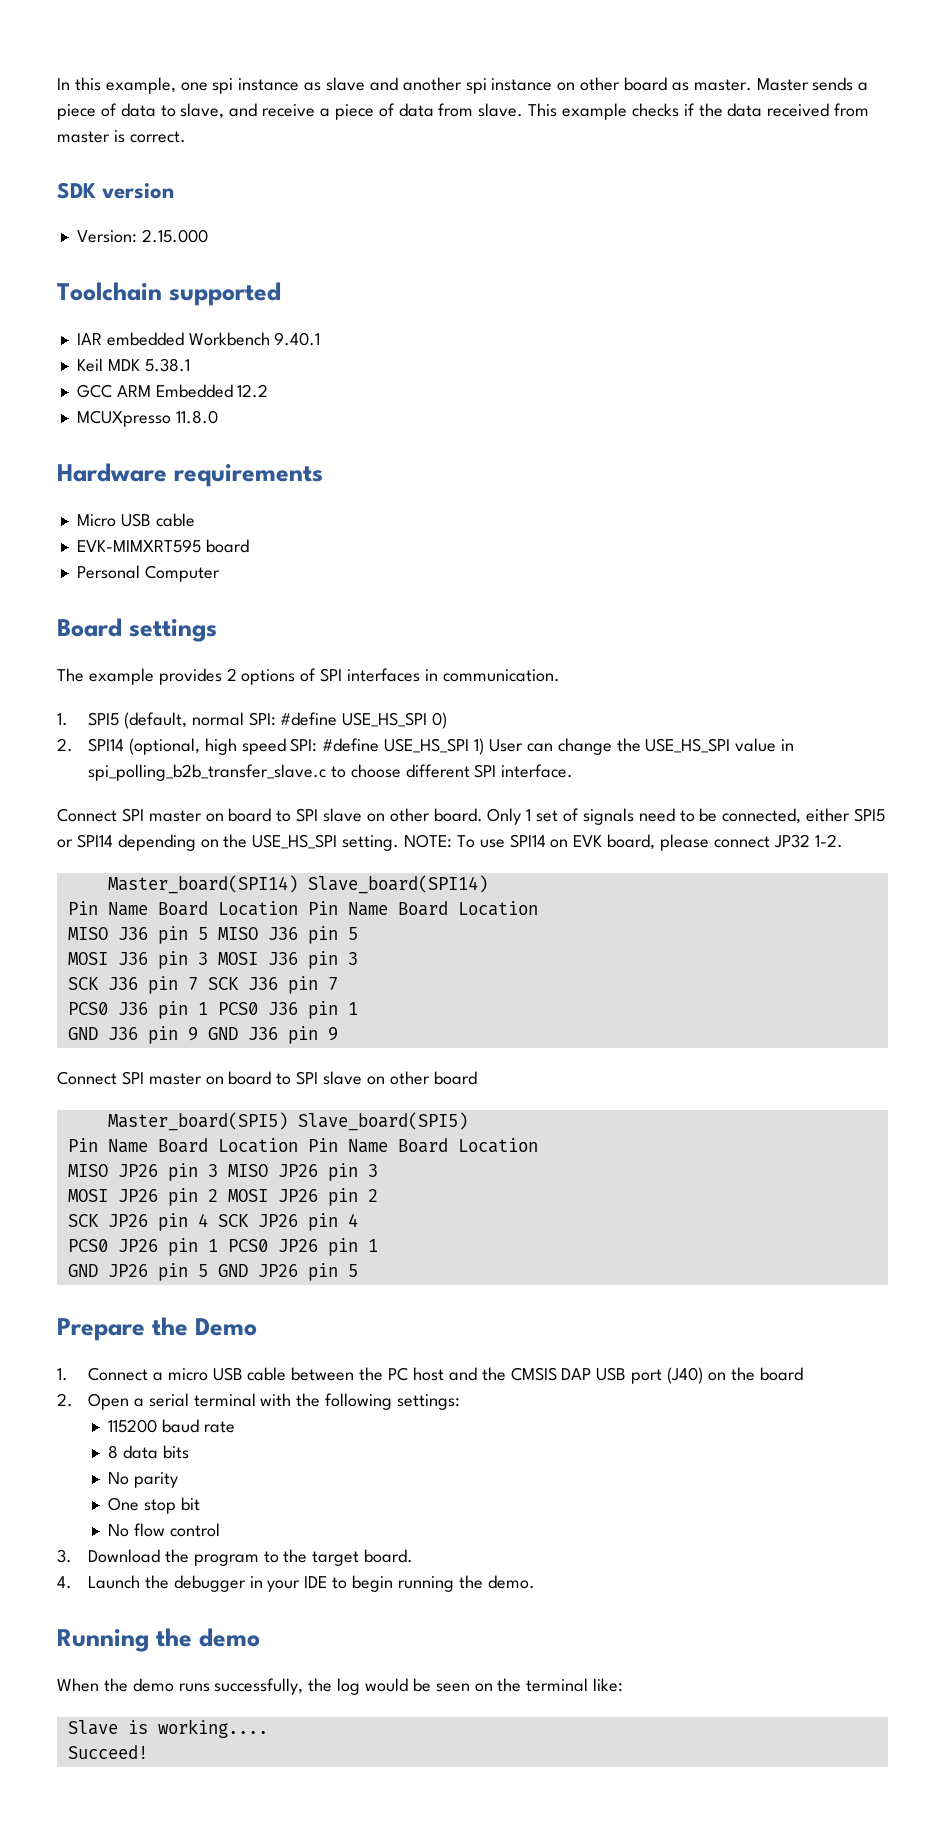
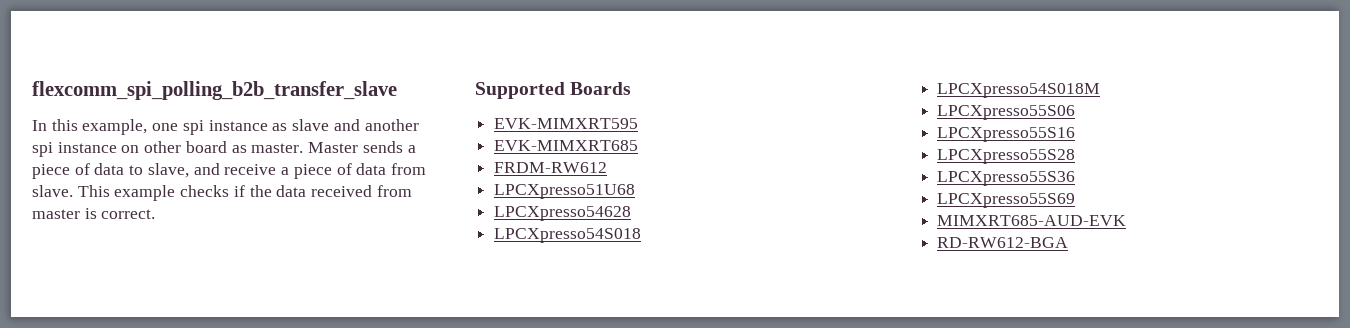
+ flexcomm_spi_polling_b2b_transfer_slave
- SDK version
- Version: 2.15.000
- Toolchain supported
- IAR embedded Workbench 9.40.1
- Keil MDK 5.38.1
- GCC ARM Embedded 12.2
- MCUXpresso 11.8.0
- Hardware requirements
- Micro USB cable
- EVK-MIMXRT595 board
- Personal Computer
- Board settings
- The example provides 2 options of SPI interfaces in communication.
- 1. SPI5 (default, normal SPI: #define USE_HS_SPI 0)
- 2. SPI14 (optional, high speed SPI: #define USE_HS_SPI 1) User can change the USE_HS_SPI value in spi_polling_b2b_transfer_slave.c to choose different SPI interface.
- Connect SPI master on board to SPI slave on other board. Only 1 set of signals need to be connected, either SPI5 or SPI14 depending on the USE_HS_SPI setting. NOTE: To use SPI14 on EVK board, please connect JP32 1-2.
- Master_board(SPI14) Slave_board(SPI14)
- Pin Name Board Location Pin Name Board Location
- MISO J36 pin 5 MISO J36 pin 5
- MOSI J36 pin 3 MOSI J36 pin 3
- SCK J36 pin 7 SCK J36 pin 7
- PCS0 J36 pin 1 PCS0 J36 pin 1
- GND J36 pin 9 GND J36 pin 9
- Connect SPI master on board to SPI slave on other board
- Master_board(SPI5) Slave_board(SPI5)
- Pin Name Board Location Pin Name Board Location
- MISO JP26 pin 3 MISO JP26 pin 3
- MOSI JP26 pin 2 MOSI JP26 pin 2
- SCK JP26 pin 4 SCK JP26 pin 4
- PCS0 JP26 pin 1 PCS0 JP26 pin 1
- GND JP26 pin 5 GND JP26 pin 5
- Prepare the Demo
- 1. Connect a micro USB cable between the PC host and the CMSIS DAP USB port (J40) on the board
- 2. Open a serial terminal with the following settings:
- 115200 baud rate
- 8 data bits
- No parity
- One stop bit
- No flow control
- 3. Download the program to the target board.
- 4. Launch the debugger in your IDE to begin running the demo.
- Running the demo
- When the demo runs successfully, the log would be seen on the terminal like:
- Slave is working....
- Succeed!
+ Supported Boards
+ EVK-MIMXRT595
+ EVK-MIMXRT685
+ FRDM-RW612
+ LPCXpresso51U68
+ LPCXpresso54628
+ LPCXpresso54S018
+ LPCXpresso54S018M
+ LPCXpresso55S06
+ LPCXpresso55S16
+ LPCXpresso55S28
+ LPCXpresso55S36
+ LPCXpresso55S69
+ MIMXRT685-AUD-EVK
+ RD-RW612-BGA

